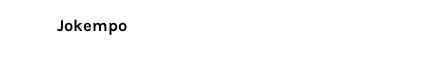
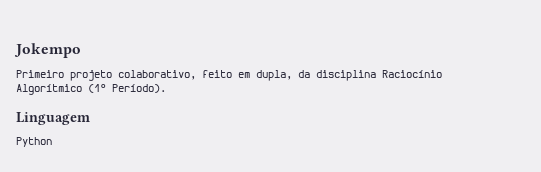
+ Primeiro projeto colaborativo, feito em dupla, da disciplina Raciocínio Algorítmico (1° Período).
+ Linguagem
+ Python

